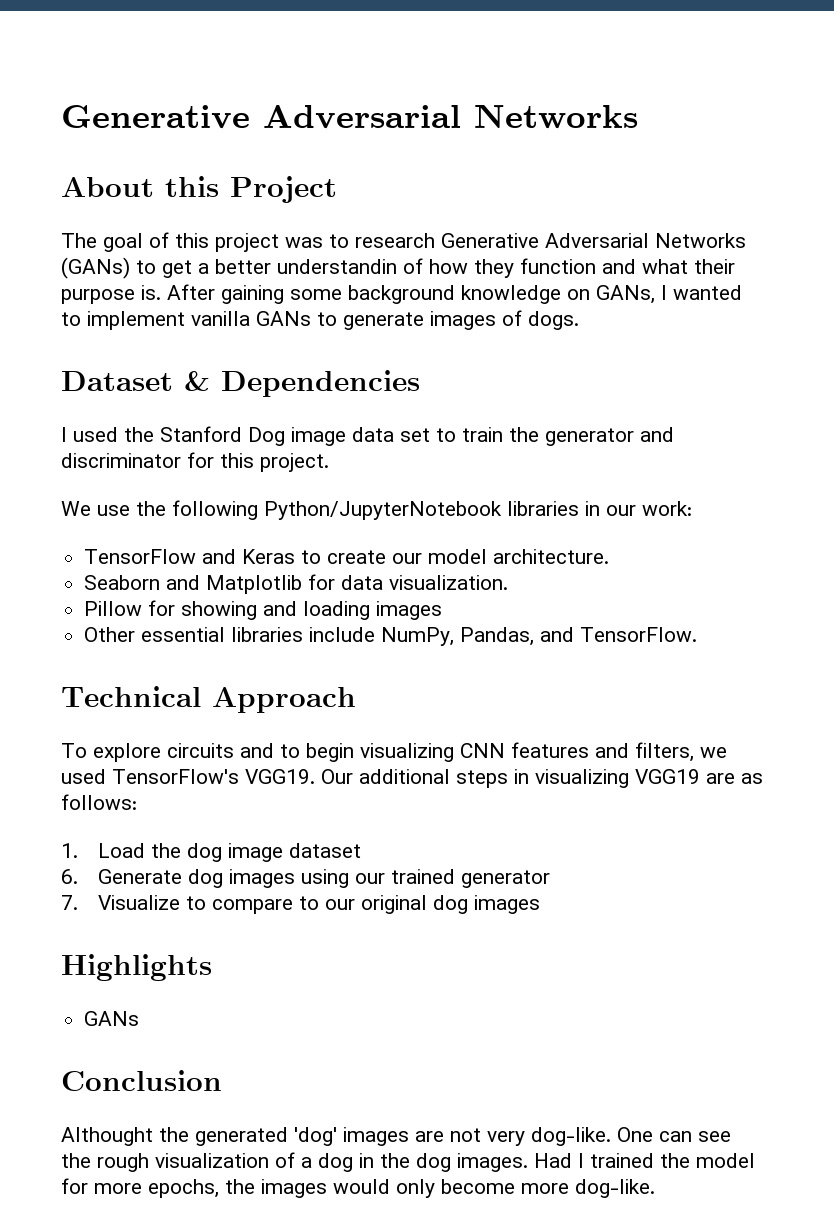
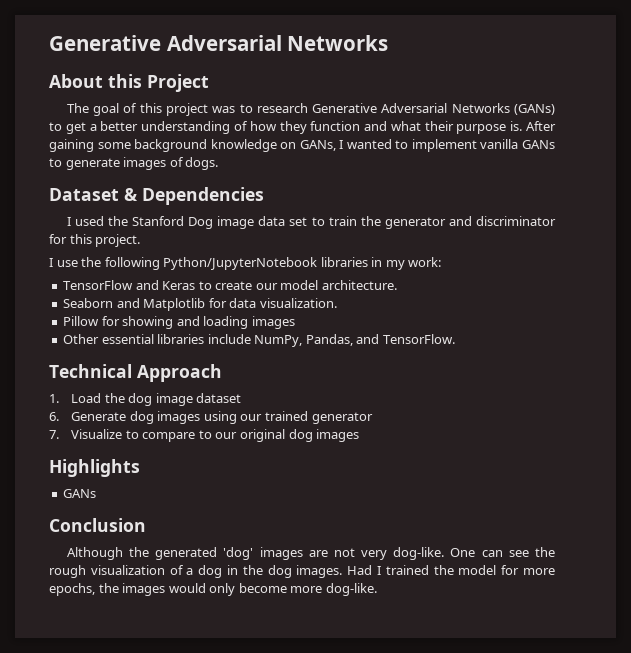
- The goal of this project was to research Generative Adversarial Networks (GANs) to get a better understandin of how they function and what their purpose is.
+ The goal of this project was to research Generative Adversarial Networks (GANs) to get a better understanding of how they function and what their purpose is.
- We use the following Python/JupyterNotebook libraries in our work:
+ I use the following Python/JupyterNotebook libraries in my work:
- To explore circuits and to begin visualizing CNN features and filters, we used TensorFlow's VGG19. Our additional steps in visualizing VGG19 are as follows:
- Althought the generated 'dog' images are not very dog-like.
+ Although the generated 'dog' images are not very dog-like.

